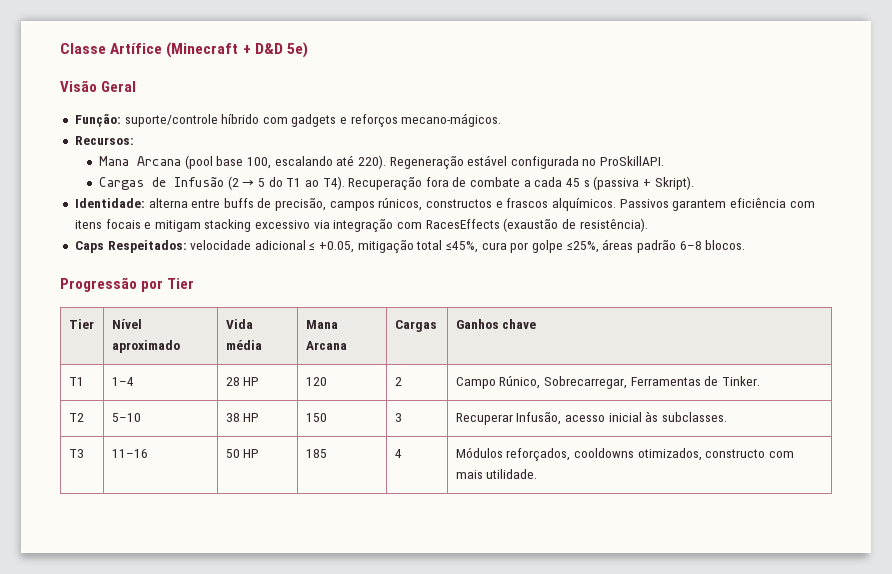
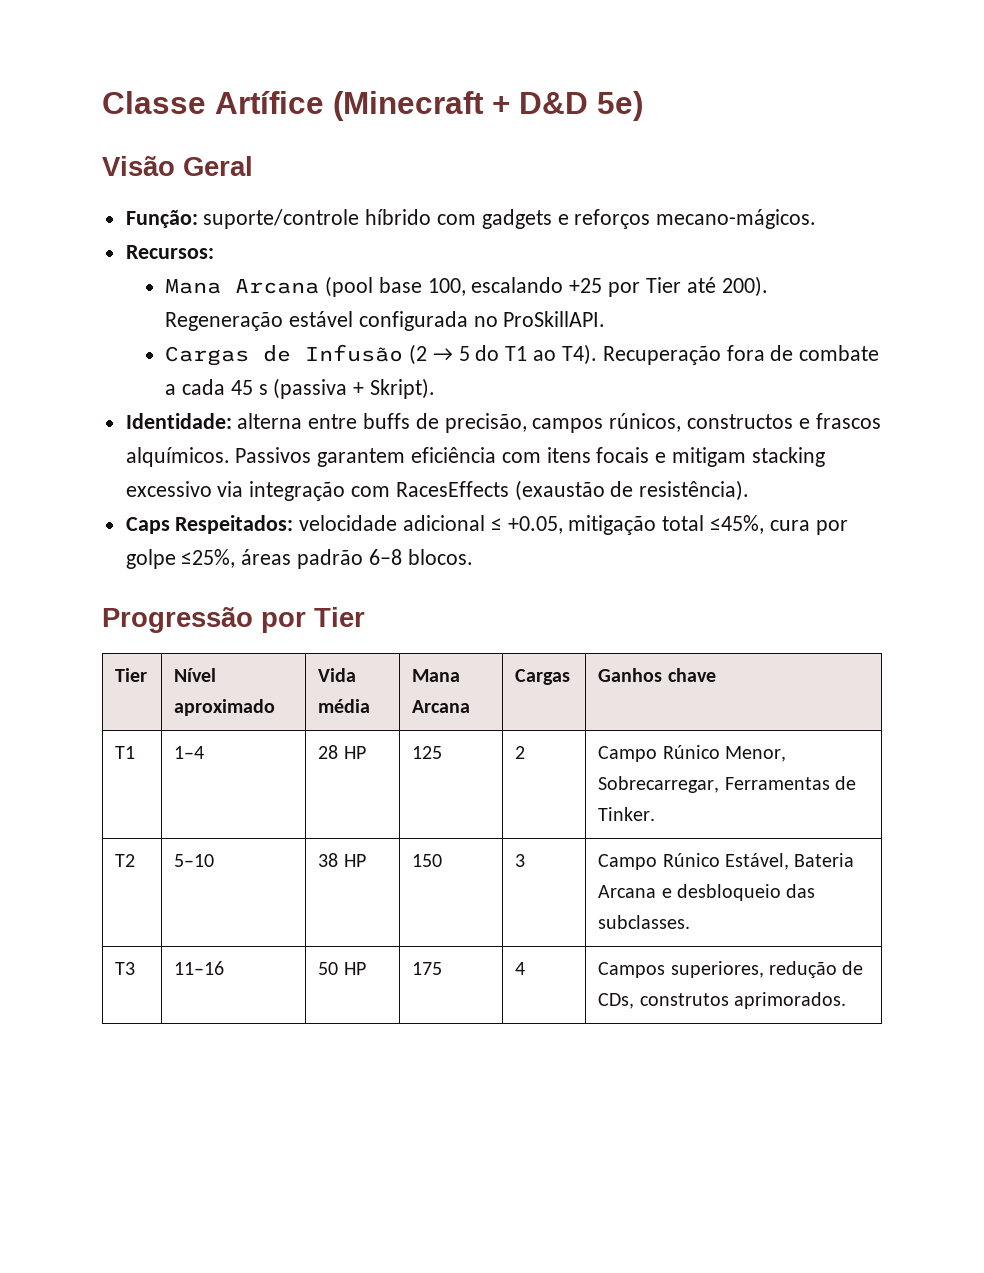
- Mana Arcana (pool base 100, escalando até 220).
+ Mana Arcana (pool base 100, escalando +25 por Tier até 200).
- T1 | 1–4 | 28 HP | 120 | 2 | Campo Rúnico, Sobrecarregar, Ferramentas de Tinker.
+ T1 | 1–4 | 28 HP | 125 | 2 | Campo Rúnico Menor, Sobrecarregar, Ferramentas de Tinker.
- T2 | 5–10 | 38 HP | 150 | 3 | Recuperar Infusão, acesso inicial às subclasses.
+ T2 | 5–10 | 38 HP | 150 | 3 | Campo Rúnico Estável, Bateria Arcana e desbloqueio das subclasses.
- T3 | 11–16 | 50 HP | 185 | 4 | Módulos reforçados, cooldowns otimizados, constructo com mais utilidade.
+ T3 | 11–16 | 50 HP | 175 | 4 | Campos superiores, redução de CDs, construtos aprimorados.

